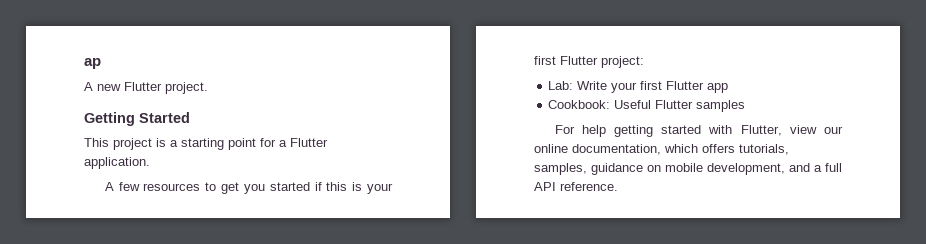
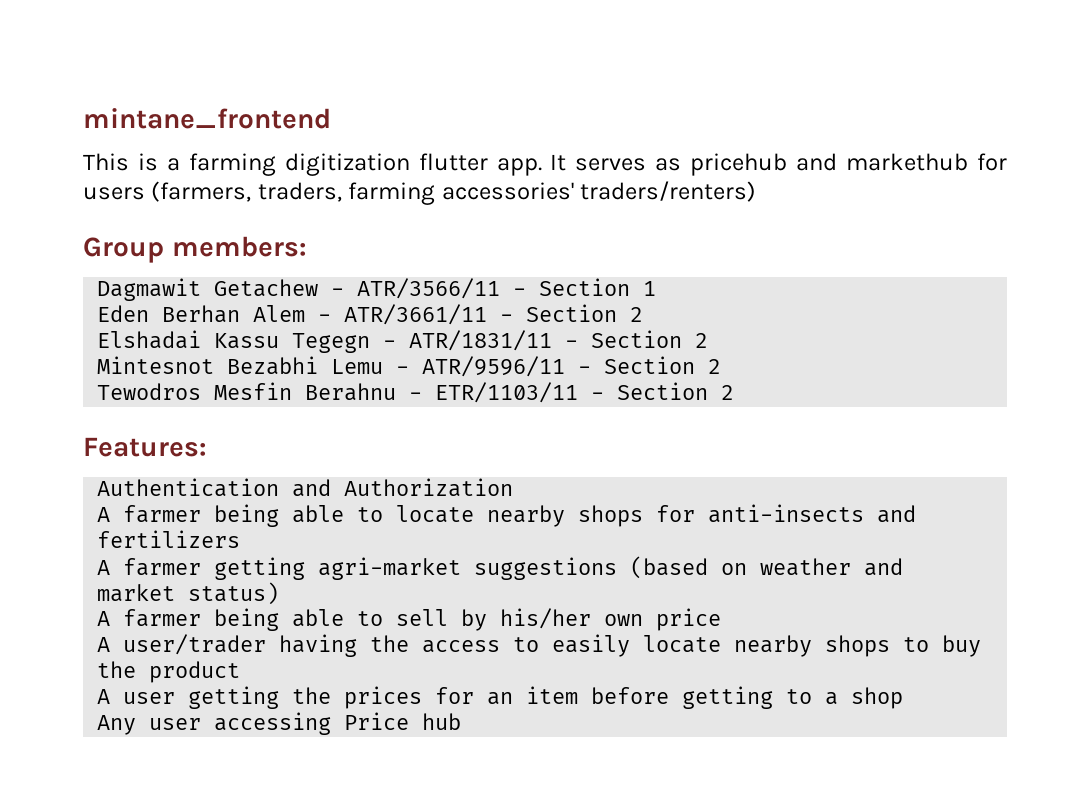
- ap
- A new Flutter project.
- Getting Started
- This project is a starting point for a Flutter application.
- A few resources to get you started if this is your first Flutter project:
- Lab: Write your first Flutter app
- Cookbook: Useful Flutter samples
- For help getting started with Flutter, view our online documentation, which offers tutorials, samples, guidance on mobile development, and a full API reference.
+ mintane_frontend
+ This is a farming digitization flutter app. It serves as pricehub and markethub for users (farmers, traders, farming accessories' traders/renters)
+ Group members:
+ Dagmawit Getachew - ATR/3566/11 - Section 1
+ Eden Berhan Alem - ATR/3661/11 - Section 2
+ Elshadai Kassu Tegegn - ATR/1831/11 - Section 2
+ Mintesnot Bezabhi Lemu - ATR/9596/11 - Section 2
+ Tewodros Mesfin Berahnu - ETR/1103/11 - Section 2
+ Features:
+ Authentication and Authorization
+ A farmer being able to locate nearby shops for anti-insects and fertilizers
+ A farmer getting agri-market suggestions (based on weather and market status)
+ A farmer being able to sell by his/her own price
+ A user/trader having the access to easily locate nearby shops to buy the product
+ A user getting the prices for an item before getting to a shop
+ Any user accessing Price hub

